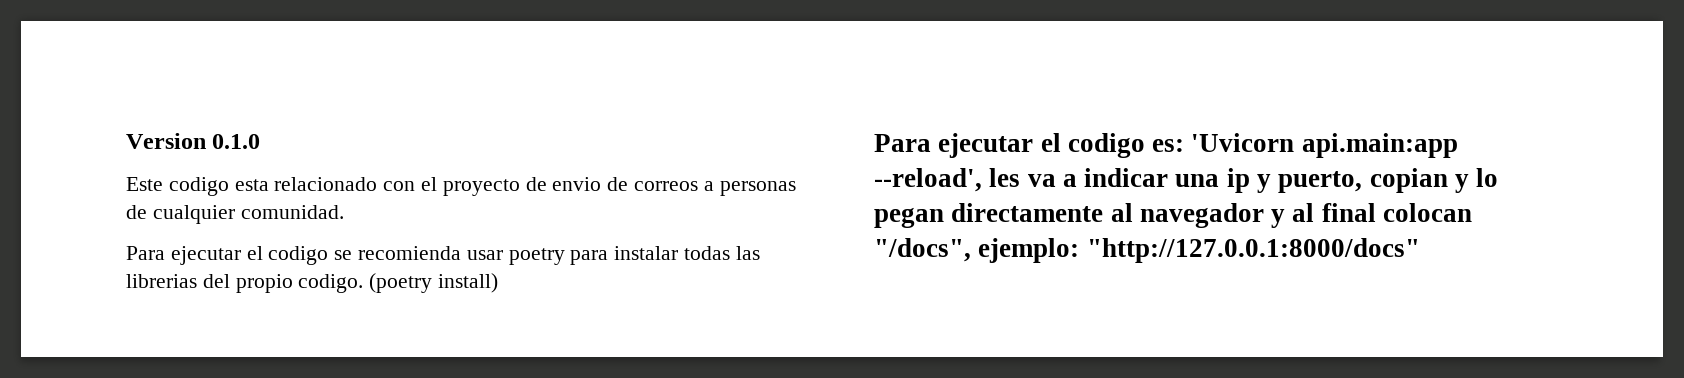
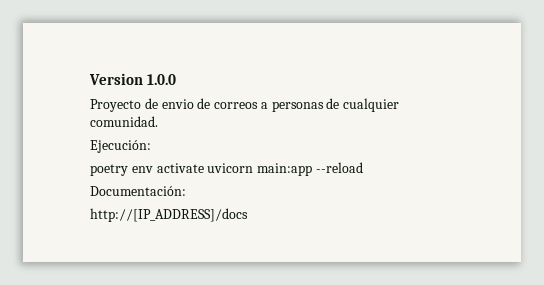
- Version 0.1.0
- Este codigo esta relacionado con el proyecto de envio de correos a personas de cualquier comunidad.
+ Version 1.0.0
+ Proyecto de envio de correos a personas de cualquier comunidad.
- Para ejecutar el codigo se recomienda usar poetry para instalar todas las librerias del propio codigo. (poetry install)
- Para ejecutar el codigo es: 'Uvicorn api.main:app --reload', les va a indicar una ip y puerto, copian y lo pegan directamente al navegador y al final colocan "/docs", ejemplo: "http://127.0.0.1:8000/docs"
+ Ejecución:
+ poetry env activate uvicorn main:app --reload
+ Documentación:
+ http://[IP_ADDRESS]/docs

